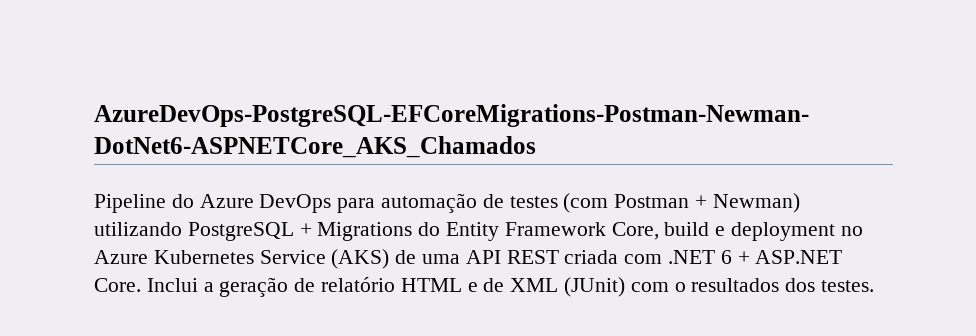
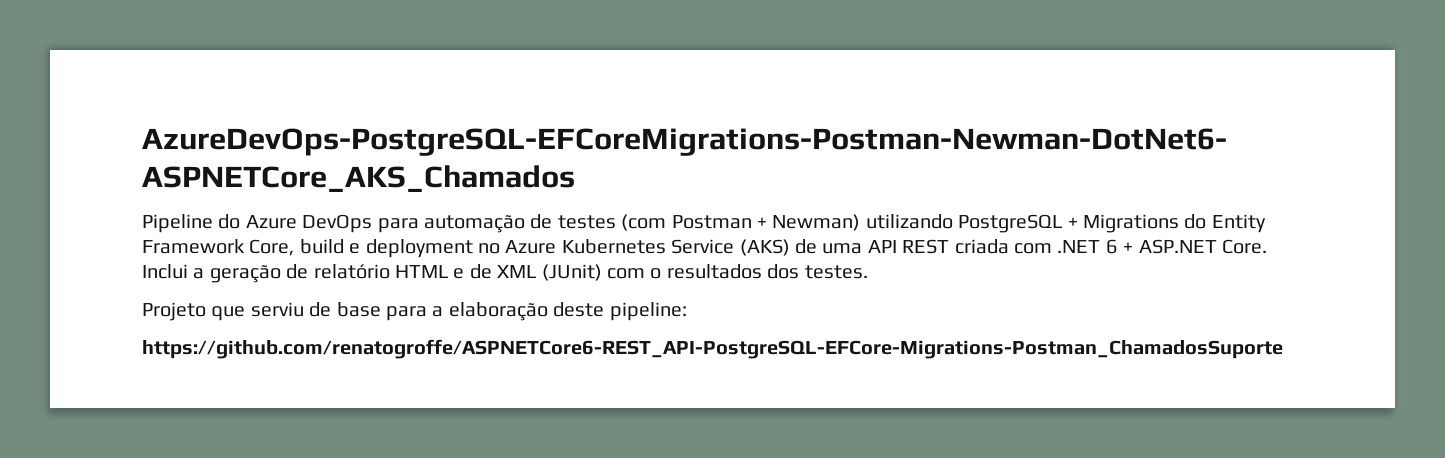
+ Projeto que serviu de base para a elaboração deste pipeline:
+ https://github.com/renatogroffe/ASPNETCore6-REST_API-PostgreSQL-EFCore-Migrations-Postman_ChamadosSuporte

